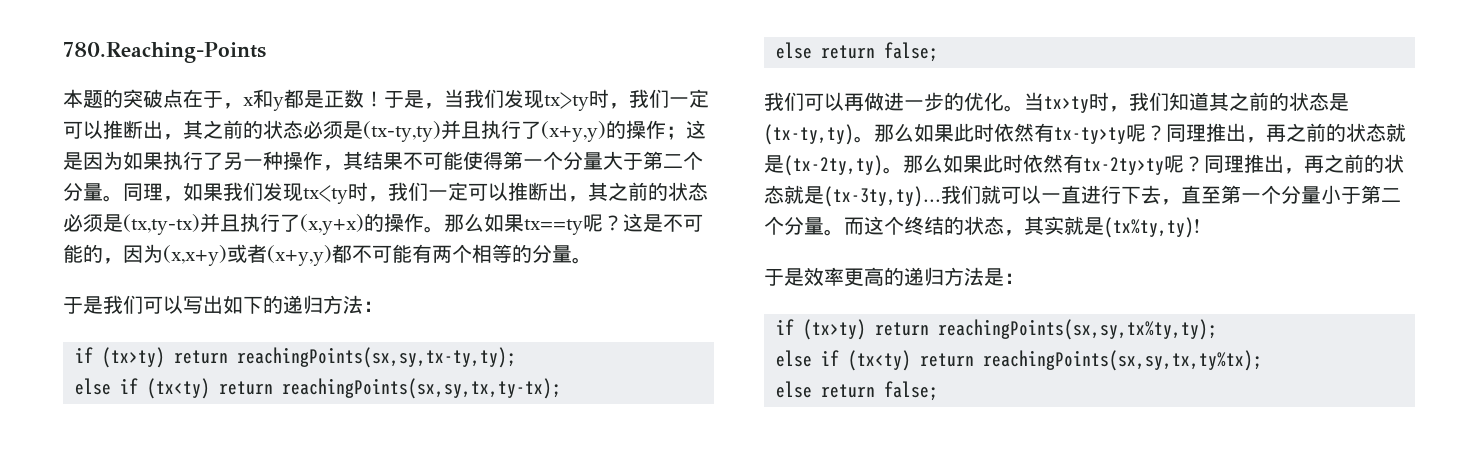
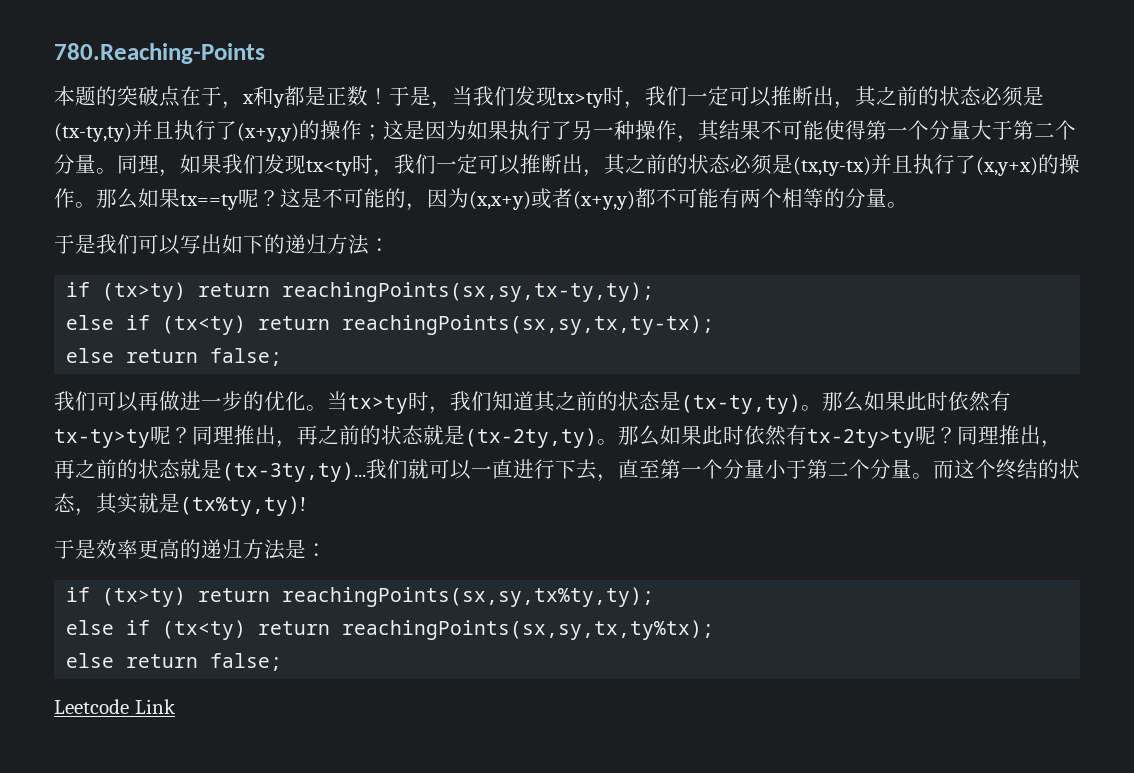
+ Leetcode Link

